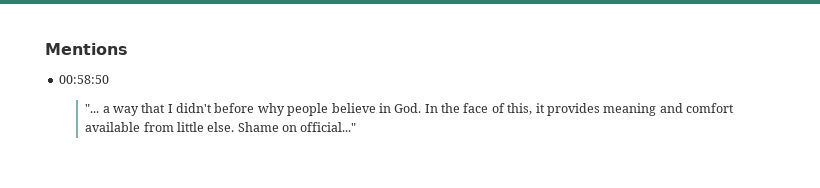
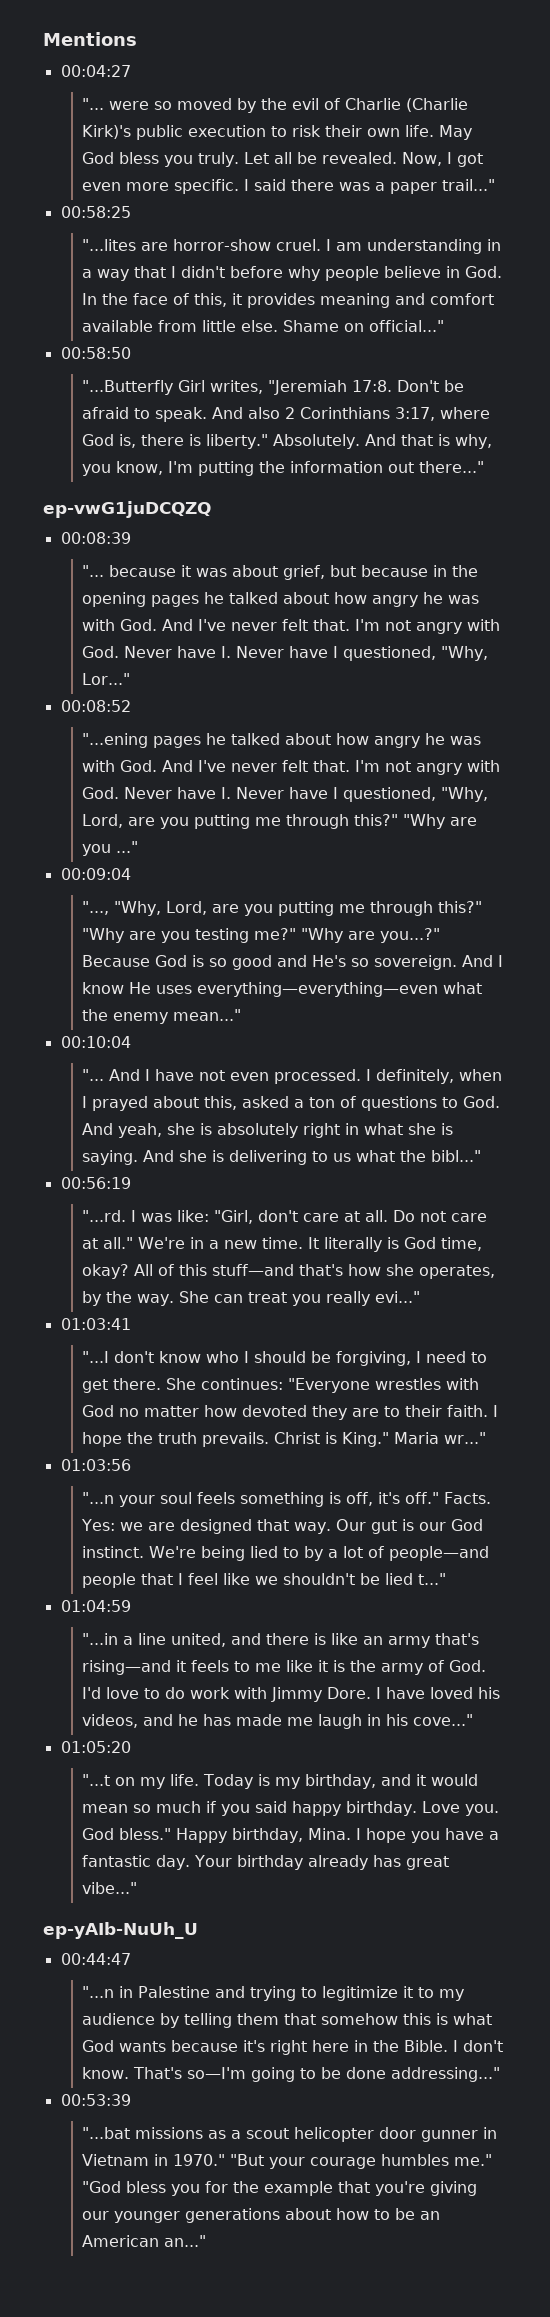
- 00:58:50
- "... a way that I didn't before why people believe in God. In the face of this, it provides meaning and comfort available from little else.
+ 00:04:27
+ "... were so moved by the evil of Charlie (Charlie Kirk)'s public execution to risk their own life. May God bless you truly. Let all be revealed. Now, I got even more specific. I said there was a paper trail..."
+ 00:58:25
+ "...lites are horror-show cruel. I am understanding in a way that I didn't before why people believe in God. In the face of this, it provides meaning and comfort available from little else.
+ 00:58:50
+ "...Butterfly Girl writes, "Jeremiah 17:8. Don't be afraid to speak. And also 2 Corinthians 3:17, where God is, there is liberty." Absolutely. And that is why, you know, I'm putting the information out there..."
+ ep-vwG1juDCQZQ
+ 00:08:39
+ "... because it was about grief, but because in the opening pages he talked about how angry he was with God. And I've never felt that. I'm not angry with God. Never have I. Never have I questioned, "Why, Lor..."
+ 00:08:52
+ "...ening pages he talked about how angry he was with God. And I've never felt that. I'm not angry with God. Never have I. Never have I questioned, "Why, Lord, are you putting me through this?" "Why are you ..."
+ 00:09:04
+ "..., "Why, Lord, are you putting me through this?" "Why are you testing me?" "Why are you...?" Because God is so good and He's so sovereign. And I know He uses everything—everything—even what the enemy mean..."
+ 00:10:04
+ "... And I have not even processed. I definitely, when I prayed about this, asked a ton of questions to God. And yeah, she is absolutely right in what she is saying. And she is delivering to us what the bibl..."
+ 00:56:19
+ "...rd. I was like: "Girl, don't care at all. Do not care at all." We're in a new time. It literally is God time, okay? All of this stuff—and that's how she operates, by the way. She can treat you really evi..."
+ 01:03:41
+ "...I don't know who I should be forgiving, I need to get there. She continues: "Everyone wrestles with God no matter how devoted they are to their faith. I hope the truth prevails. Christ is King." Maria wr..."
+ 01:03:56
+ "...n your soul feels something is off, it's off." Facts. Yes: we are designed that way. Our gut is our God instinct. We're being lied to by a lot of people—and people that I feel like we shouldn't be lied t..."
+ 01:04:59
+ "...in a line united, and there is like an army that's rising—and it feels to me like it is the army of God. I'd love to do work with Jimmy Dore. I have loved his videos, and he has made me laugh in his cove..."
+ 01:05:20
+ "...t on my life. Today is my birthday, and it would mean so much if you said happy birthday. Love you. God bless." Happy birthday, Mina. I hope you have a fantastic day. Your birthday already has great vibe..."
+ ep-yAIb-NuUh_U
+ 00:44:47
+ "...n in Palestine and trying to legitimize it to my audience by telling them that somehow this is what God wants because it's right here in the Bible. I don't know. That's so—I'm going to be done addressing..."
+ 00:53:39
+ "...bat missions as a scout helicopter door gunner in Vietnam in 1970." "But your courage humbles me." "God bless you for the example that you're giving our younger generations about how to be an American an..."

